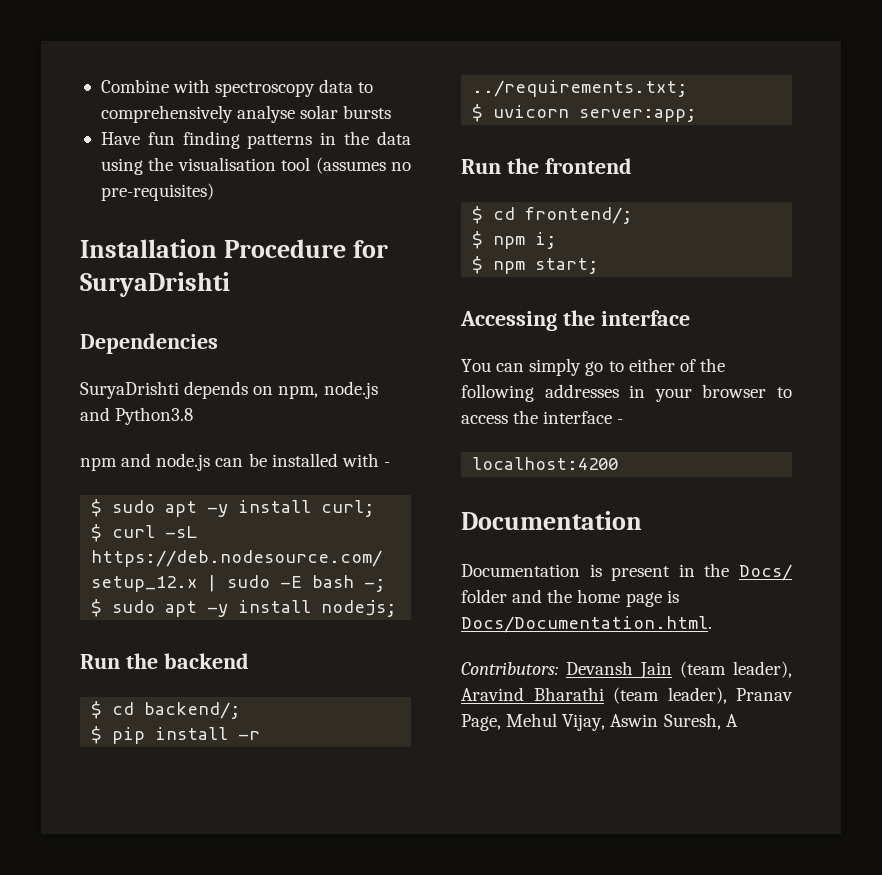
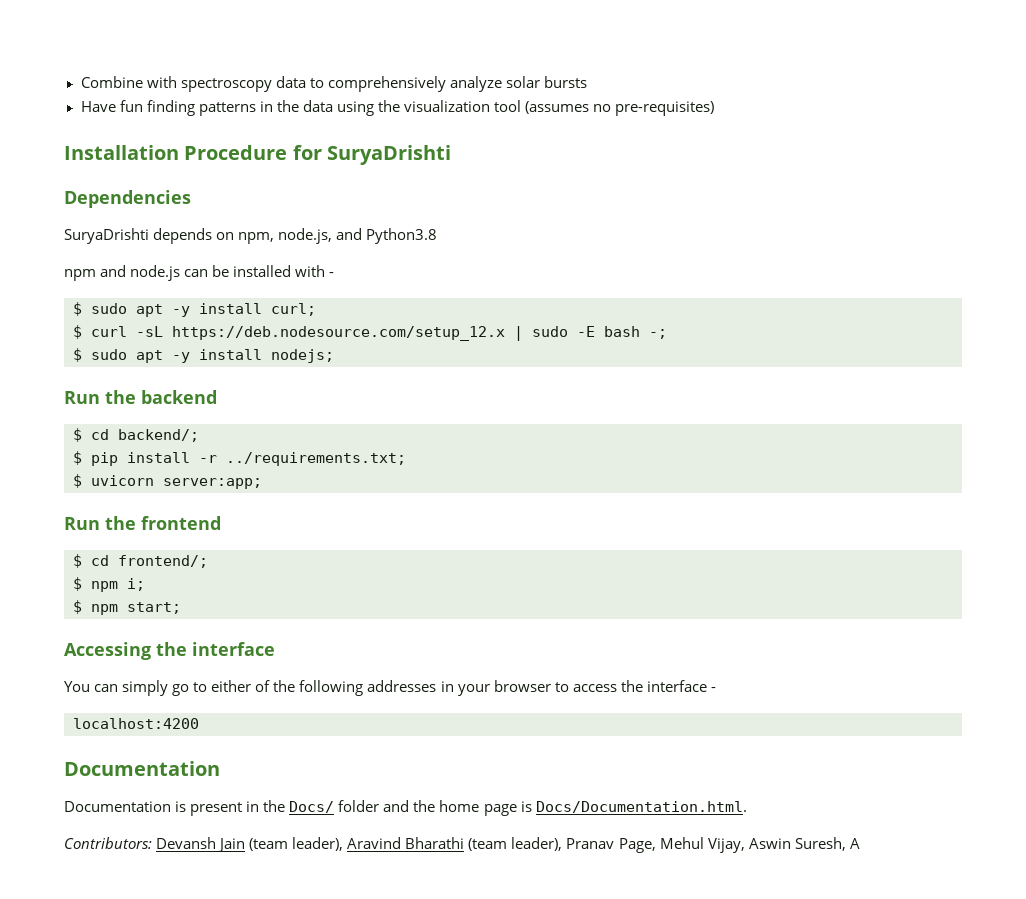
- Combine with spectroscopy data to comprehensively analyse solar bursts
+ Combine with spectroscopy data to comprehensively analyze solar bursts
- Have fun finding patterns in the data using the visualisation tool (assumes no pre-requisites)
+ Have fun finding patterns in the data using the visualization tool (assumes no pre-requisites)
- SuryaDrishti depends on npm, node.js and Python3.8
+ SuryaDrishti depends on npm, node.js, and Python3.8

